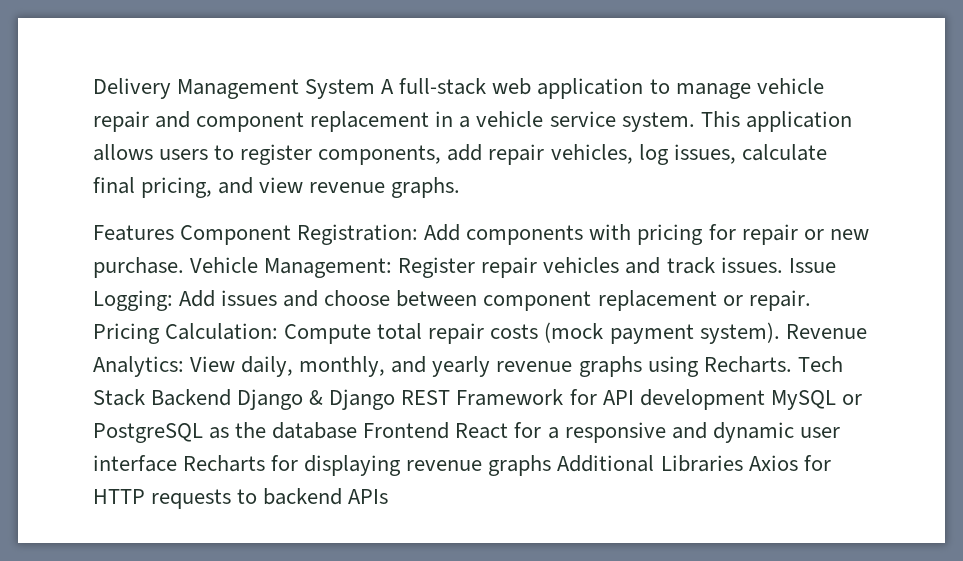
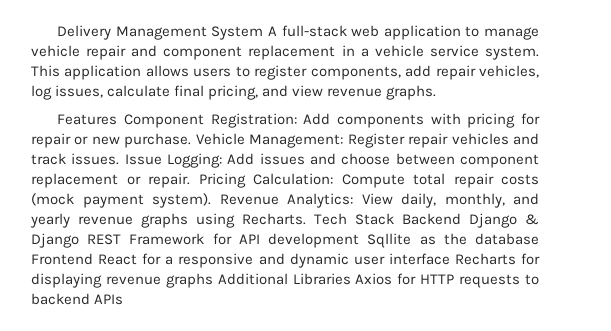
- Tech Stack Backend Django & Django REST Framework for API development MySQL or PostgreSQL as the database Frontend React for a responsive and dynamic user interface Recharts for displaying revenue graphs Additional Libraries Axios for HTTP requests to backend APIs
+ Tech Stack Backend Django & Django REST Framework for API development Sqllite as the database Frontend React for a responsive and dynamic user interface Recharts for displaying revenue graphs Additional Libraries Axios for HTTP requests to backend APIs

